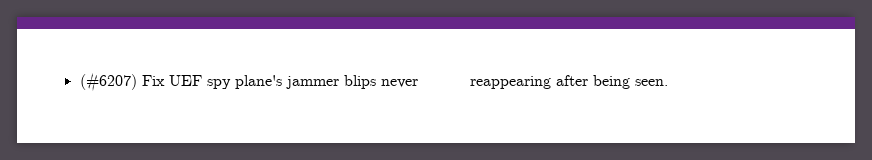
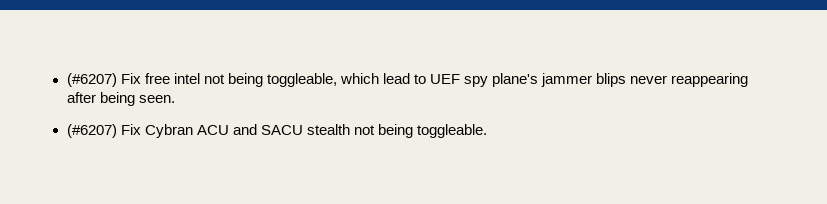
- (#6207) Fix UEF spy plane's jammer blips never reappearing after being seen.
+ (#6207) Fix free intel not being toggleable, which lead to UEF spy plane's jammer blips never reappearing after being seen.
+ (#6207) Fix Cybran ACU and SACU stealth not being toggleable.

